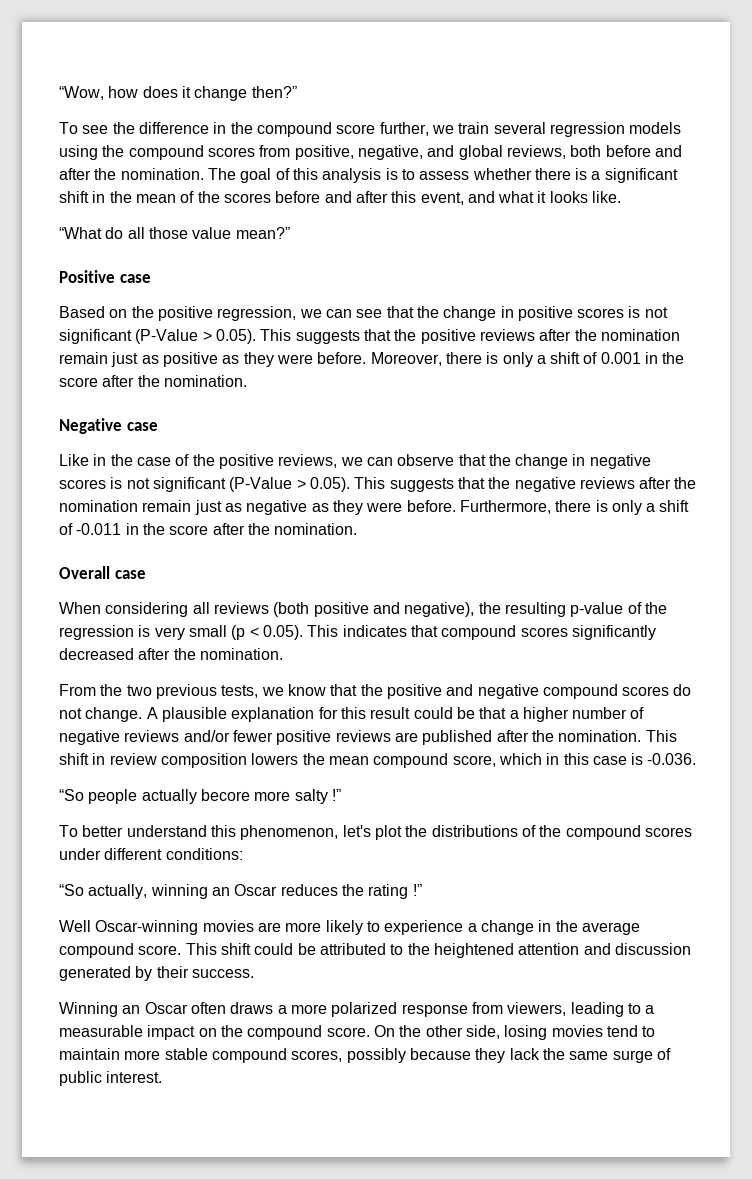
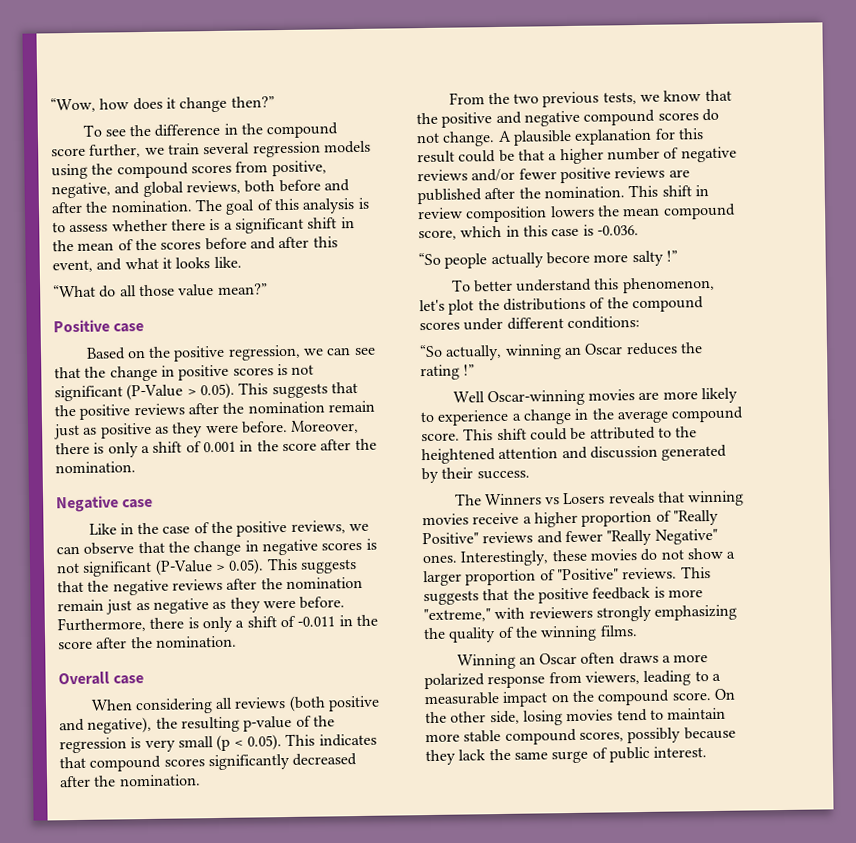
+ The Winners vs Losers reveals that winning movies receive a higher proportion of "Really Positive" reviews and fewer "Really Negative" ones. Interestingly, these movies do not show a larger proportion of "Positive" reviews. This suggests that the positive feedback is more "extreme," with reviewers strongly emphasizing the quality of the winning films.

